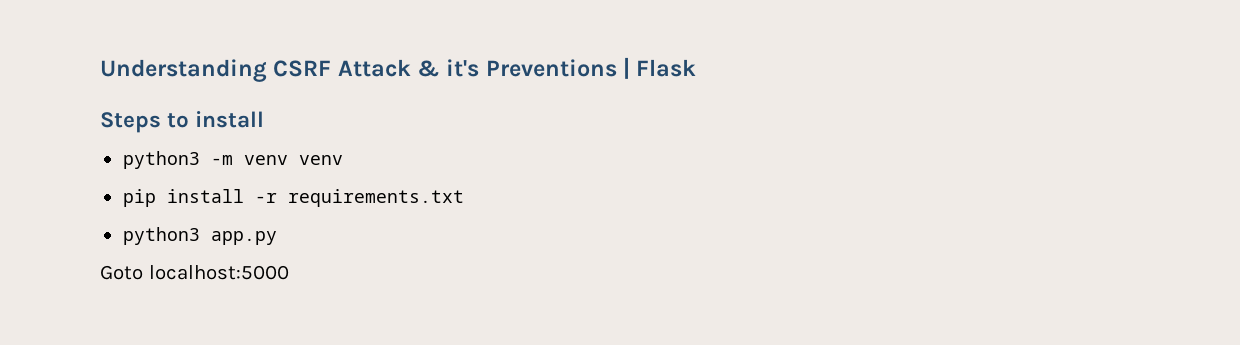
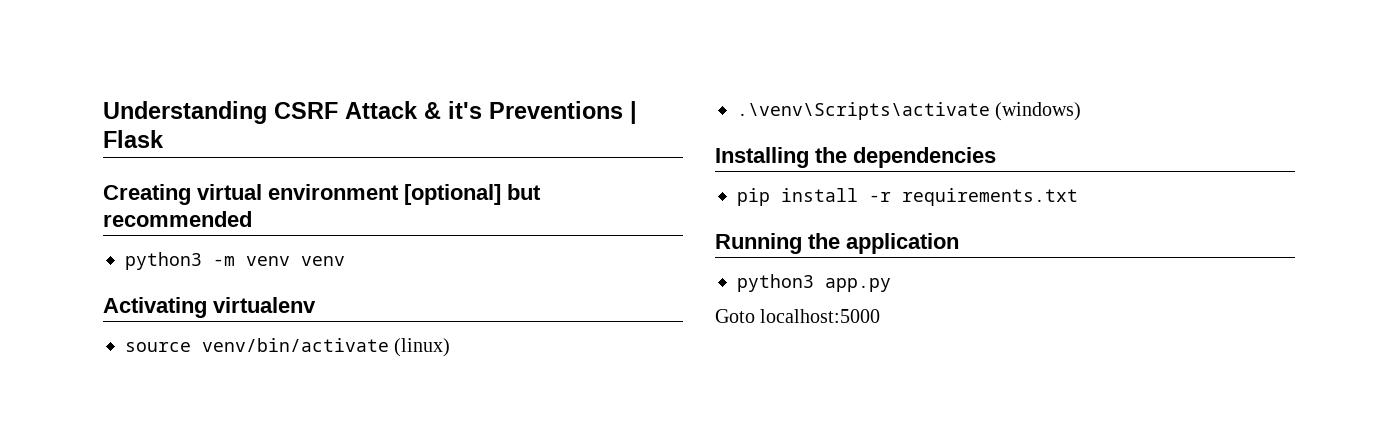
- Steps to install
+ Creating virtual environment [optional] but recommended
  python3 -m venv venv
+ Activating virtualenv
+ source venv/bin/activate (linux)
+ .\venv\Scripts\activate (windows)
+ Installing the dependencies
+ Running the application

